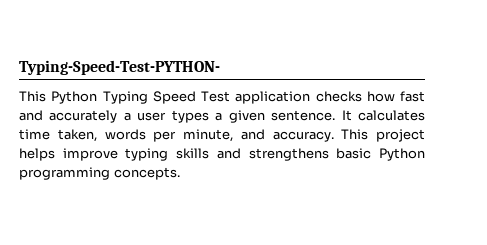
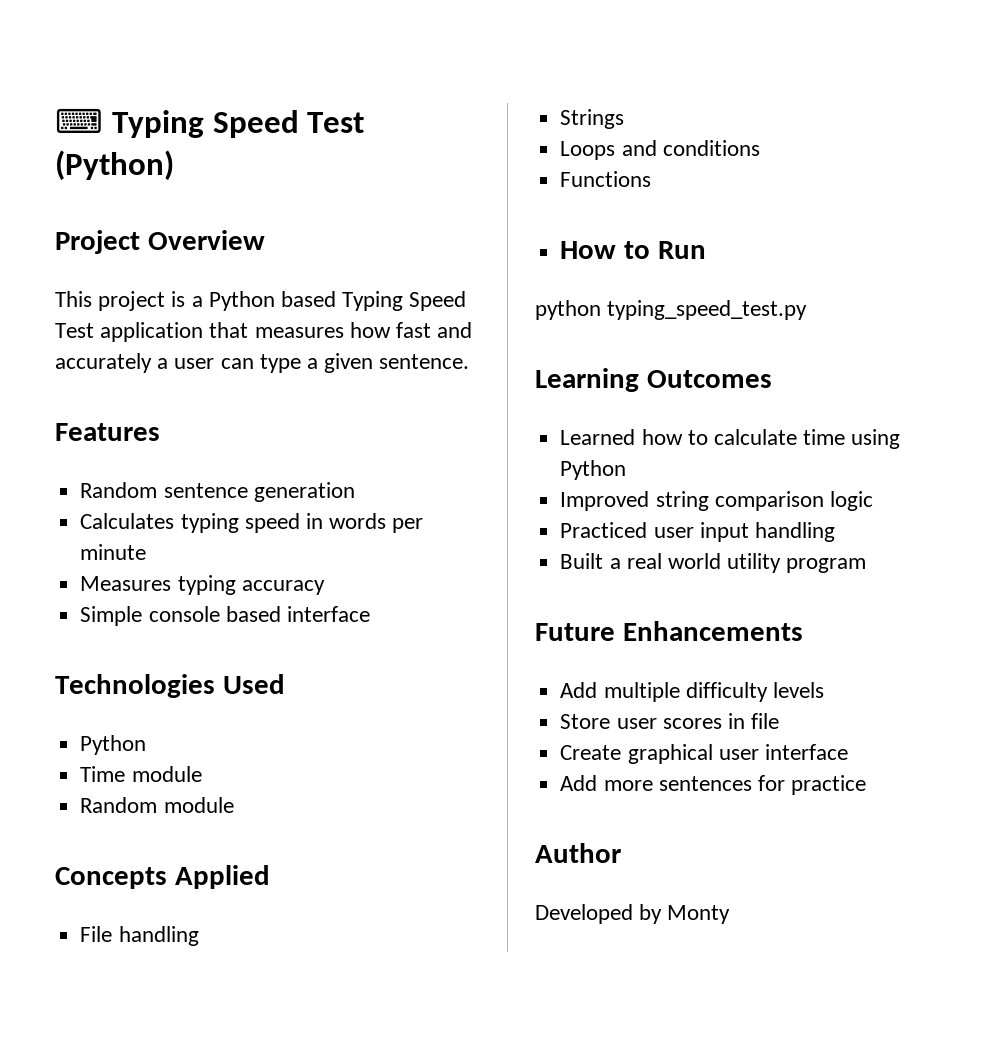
- Typing-Speed-Test-PYTHON-
- This Python Typing Speed Test application checks how fast and accurately a user types a given sentence. It calculates time taken, words per minute, and accuracy. This project helps improve typing skills and strengthens basic Python programming concepts.
+ ⌨ Typing Speed Test (Python)
+ Project Overview
+ This project is a Python based Typing Speed Test application that measures how fast and accurately a user can type a given sentence.
+ Features
+ Random sentence generation
+ Calculates typing speed in words per minute
+ Measures typing accuracy
+ Simple console based interface
+ Technologies Used
+ Python
+ Time module
+ Random module
+ Concepts Applied
+ File handling
+ Strings
+ Loops and conditions
+ Functions
+ How to Run
+ python typing_speed_test.py
+ Learning Outcomes
+ Learned how to calculate time using Python
+ Improved string comparison logic
+ Practiced user input handling
+ Built a real world utility program
+ Future Enhancements
+ Add multiple difficulty levels
+ Store user scores in file
+ Create graphical user interface
+ Add more sentences for practice
+ Author
+ Developed by Monty

